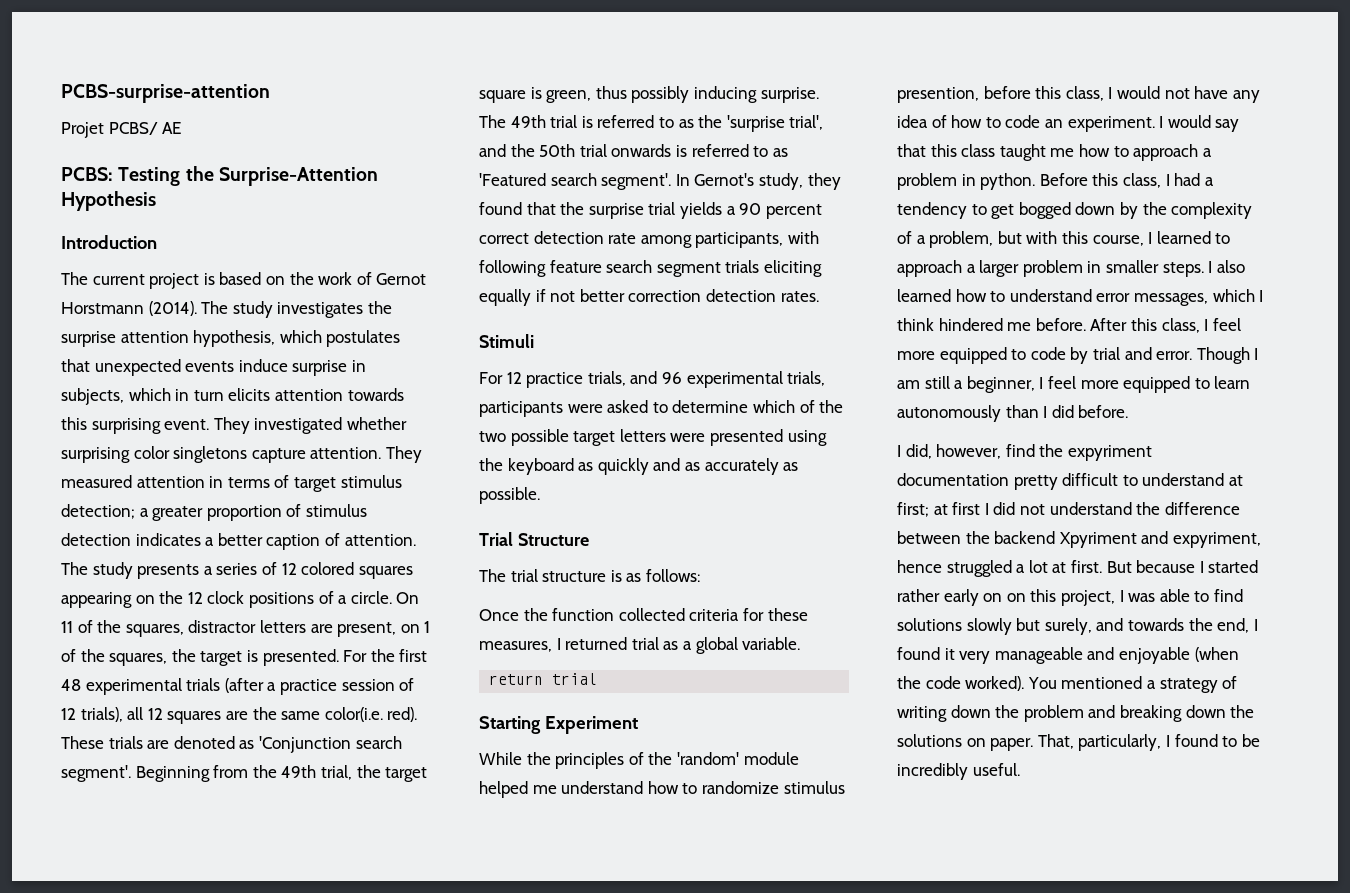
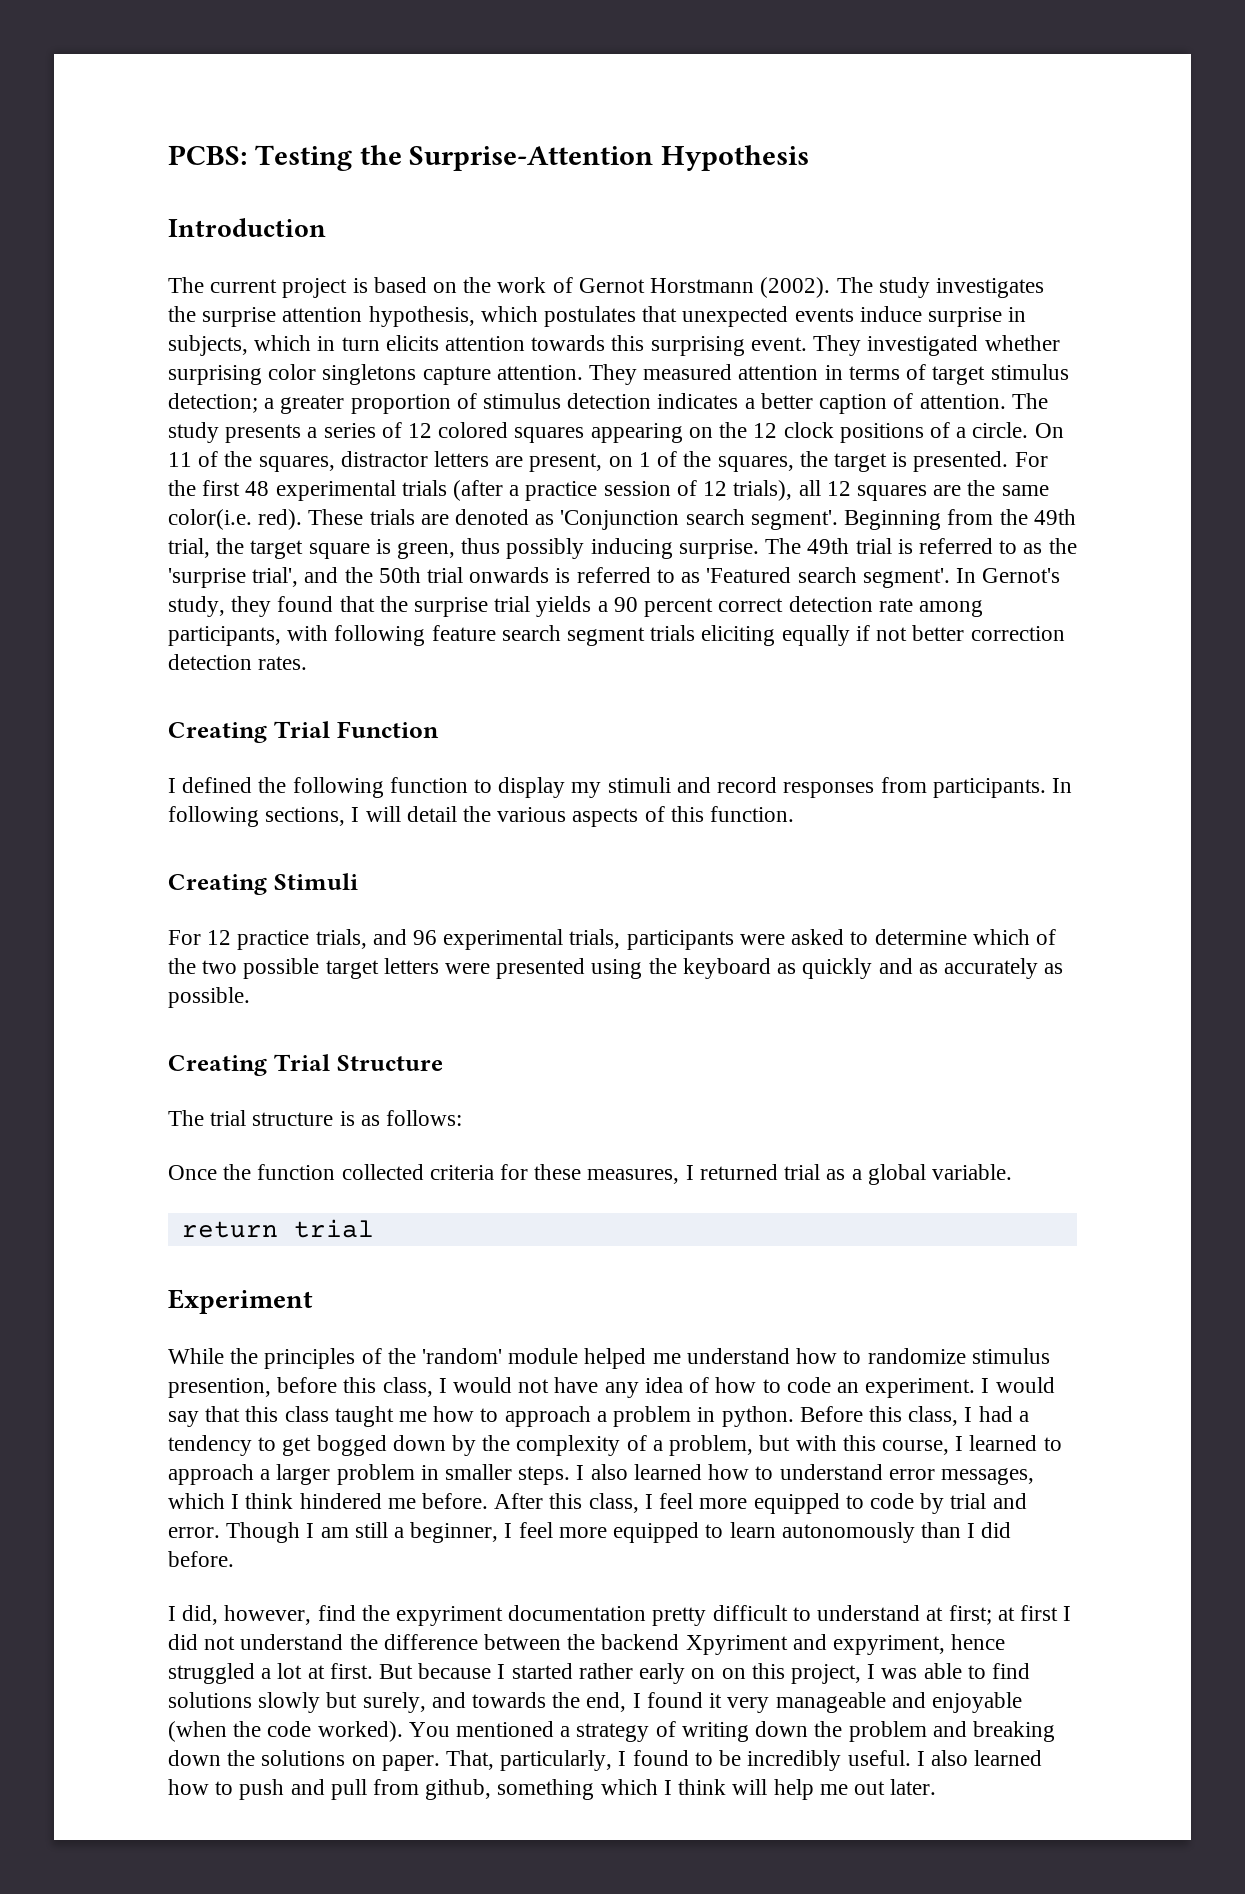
- PCBS-surprise-attention
- Projet PCBS/ AE
- The current project is based on the work of Gernot Horstmann (2014).
+ The current project is based on the work of Gernot Horstmann (2002).
- Stimuli
+ Creating Trial Function
+ I defined the following function to display my stimuli and record responses from participants. In following sections, I will detail the various aspects of this function.
+ Creating Stimuli
- Trial Structure
+ Creating Trial Structure
- Starting Experiment
+ Experiment
+ I also learned how to push and pull from github, something which I think will help me out later.

